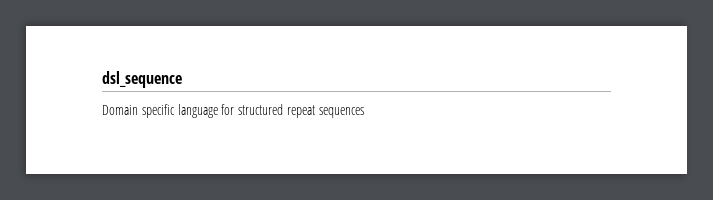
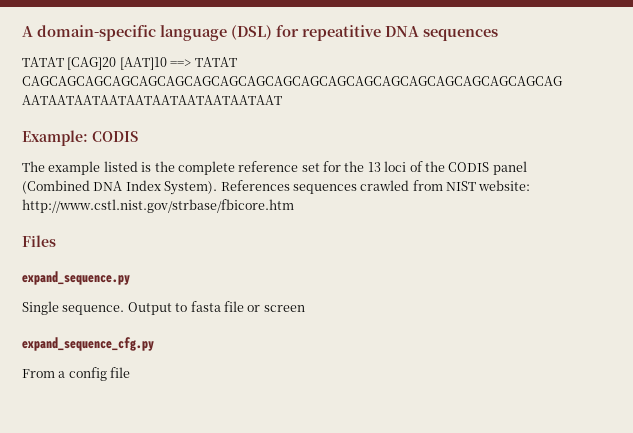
- dsl_sequence
- Domain specific language for structured repeat sequences
+ A domain-specific language (DSL) for repeatitive DNA sequences
+ TATAT [CAG]20 [AAT]10 ==> TATAT CAGCAGCAGCAGCAGCAGCAGCAGCAGCAGCAGCAGCAGCAGCAGCAGCAGCAGCAGCAG AATAATAATAATAATAATAATAATAATAAT
+ Example: CODIS
+ The example listed is the complete reference set for the 13 loci of the CODIS panel (Combined DNA Index System). References sequences crawled from NIST website: http://www.cstl.nist.gov/strbase/fbicore.htm
+ Files
+ expand_sequence.py
+ Single sequence. Output to fasta file or screen
+ expand_sequence_cfg.py
+ From a config file

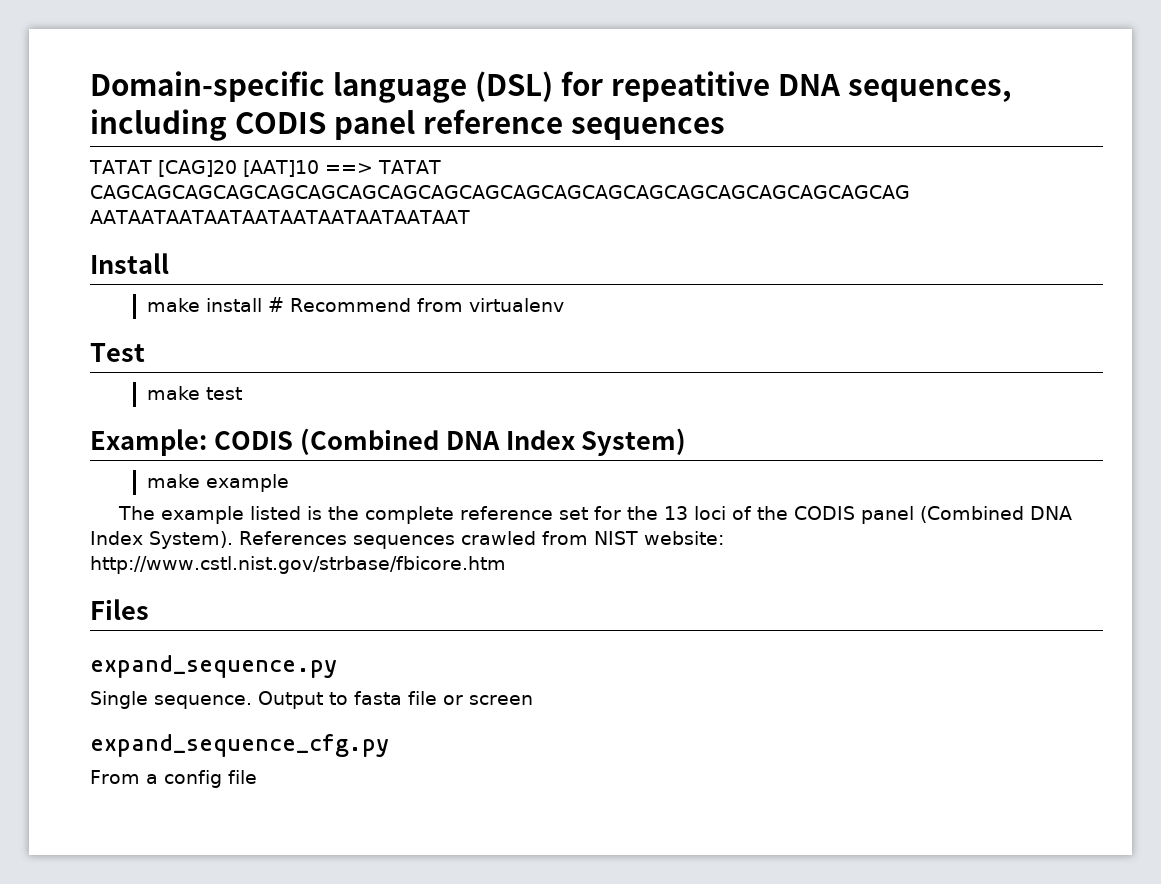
- A domain-specific language (DSL) for repeatitive DNA sequences
+ Domain-specific language (DSL) for repeatitive DNA sequences, including CODIS panel reference sequences
- Example: CODIS
+ Install
+ make install # Recommend from virtualenv
+ Test
+ make test
+ Example: CODIS (Combined DNA Index System)
+ make example

